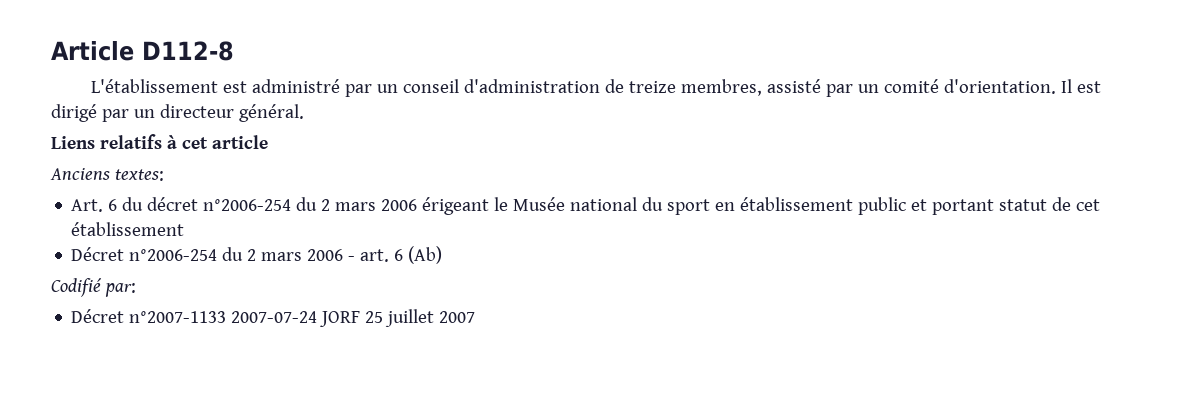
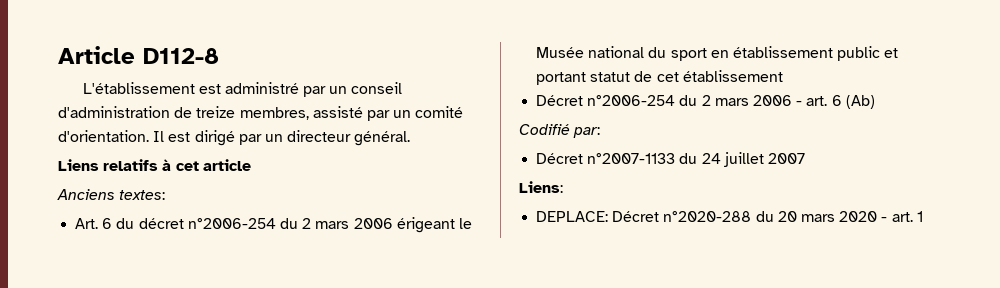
- Décret n°2007-1133 2007-07-24 JORF 25 juillet 2007
+ Décret n°2007-1133 du 24 juillet 2007
+ Liens:
+ DEPLACE: Décret n°2020-288 du 20 mars 2020 - art. 1

